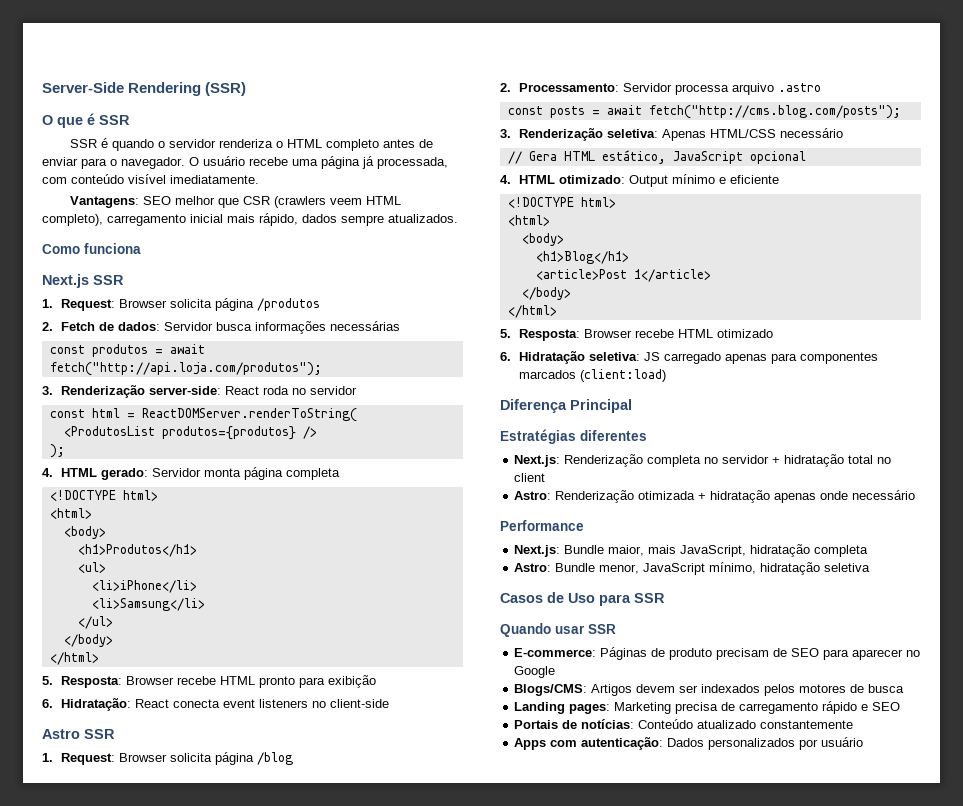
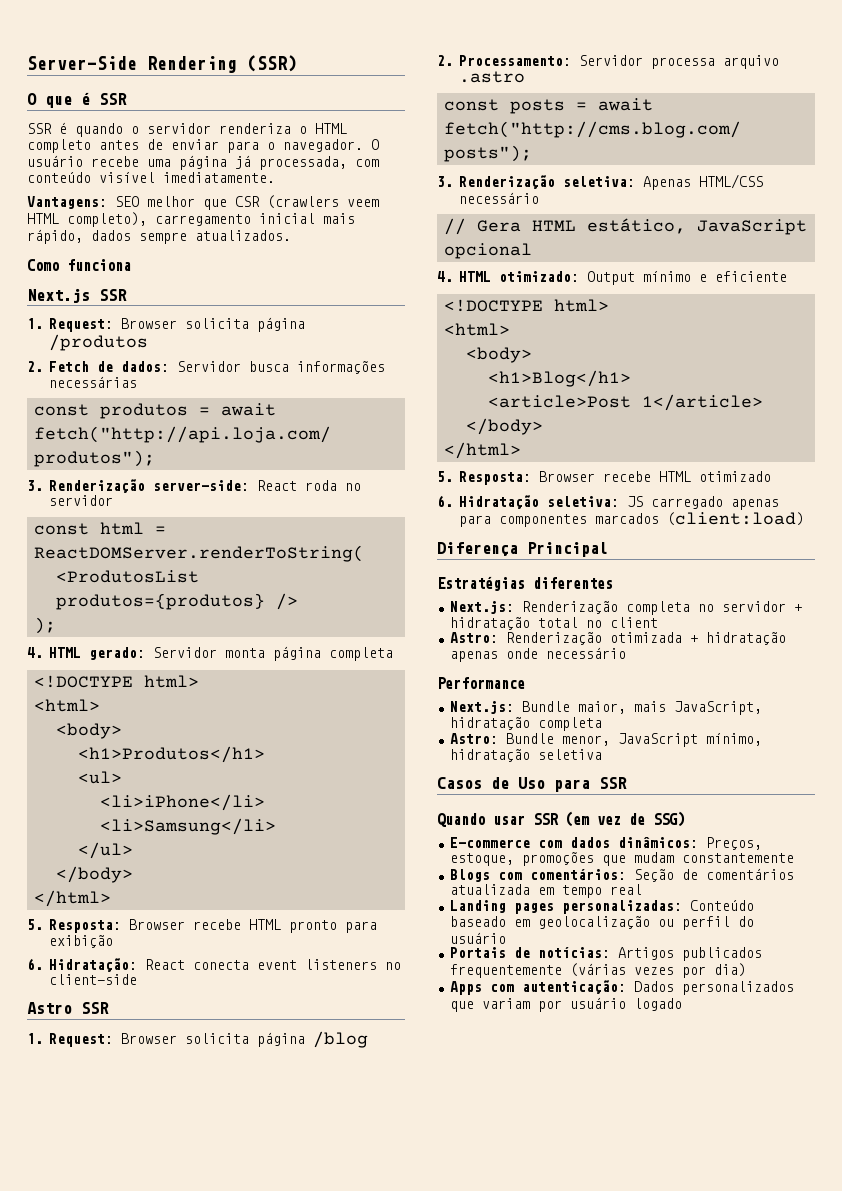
- Quando usar SSR
- E-commerce: Páginas de produto precisam de SEO para aparecer no Google
- Blogs/CMS: Artigos devem ser indexados pelos motores de busca
- Landing pages: Marketing precisa de carregamento rápido e SEO
- Portais de notícias: Conteúdo atualizado constantemente
+ Quando usar SSR (em vez de SSG)
+ E-commerce com dados dinâmicos: Preços, estoque, promoções que mudam constantemente
+ Blogs com comentários: Seção de comentários atualizada em tempo real
+ Landing pages personalizadas: Conteúdo baseado em geolocalização ou perfil do usuário
+ Portais de notícias: Artigos publicados frequentemente (várias vezes por dia)
- Apps com autenticação: Dados personalizados por usuário
+ Apps com autenticação: Dados personalizados que variam por usuário logado

